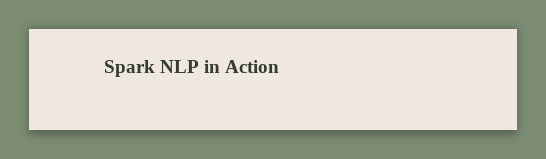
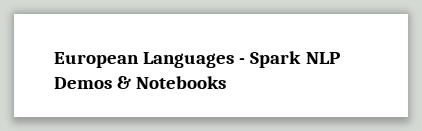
- Spark NLP in Action
+ European Languages - Spark NLP Demos & Notebooks

